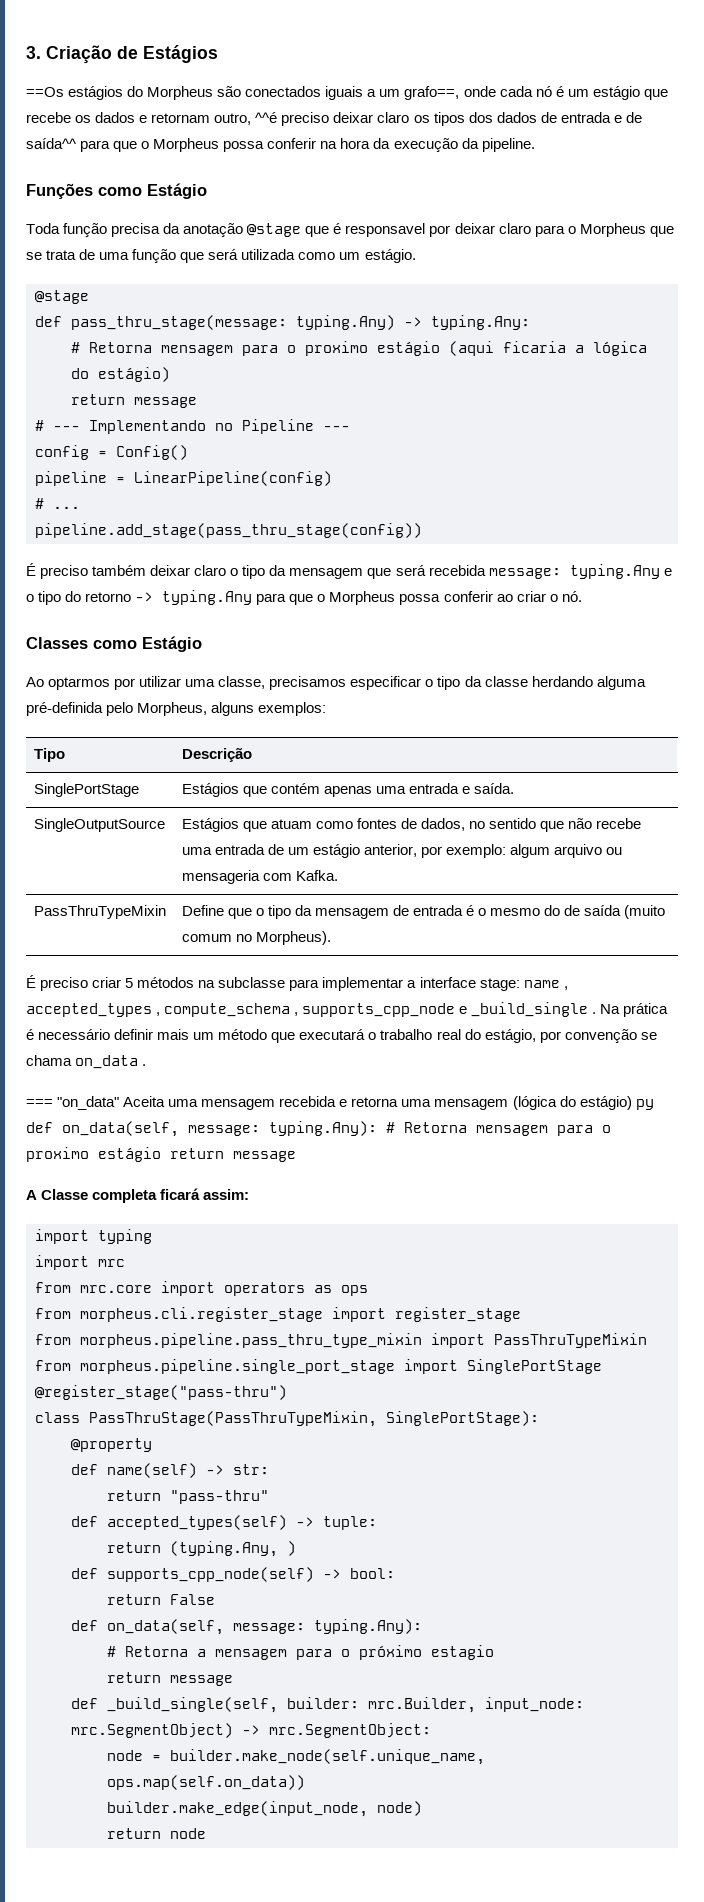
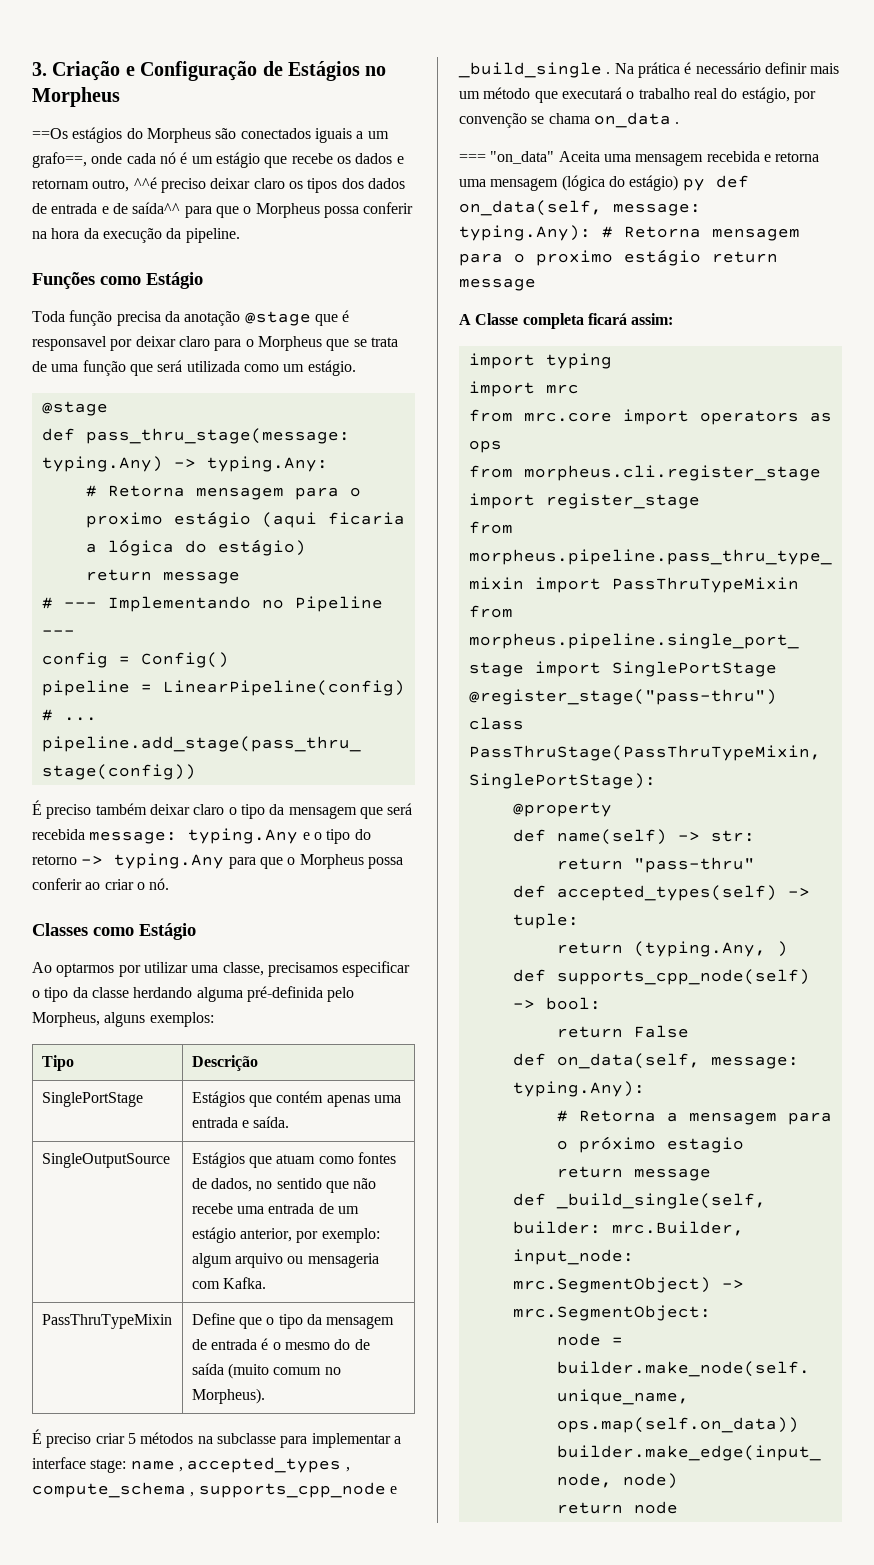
- 3. Criação de Estágios
+ 3. Criação e Configuração de Estágios no Morpheus

